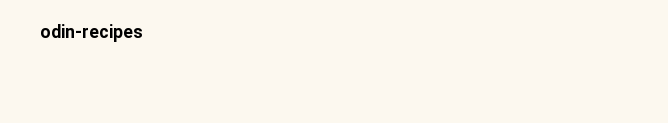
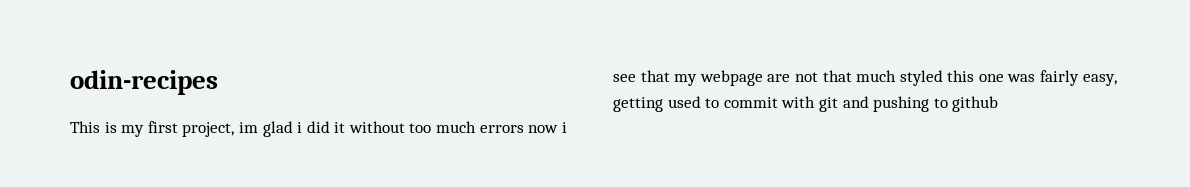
+ This is my first project, im glad i did it without too much errors now i see that my webpage are not that much styled this one was fairly easy, getting used to commit with git and pushing to github

